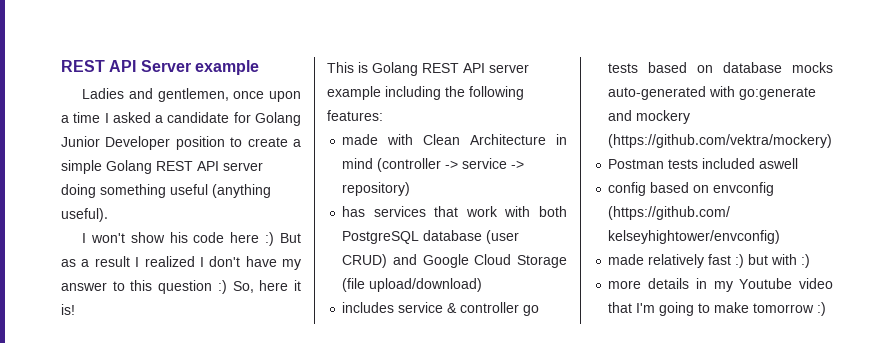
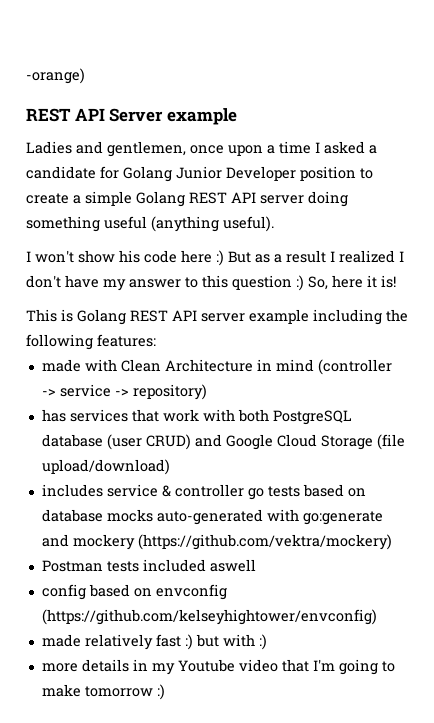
+ -orange)

